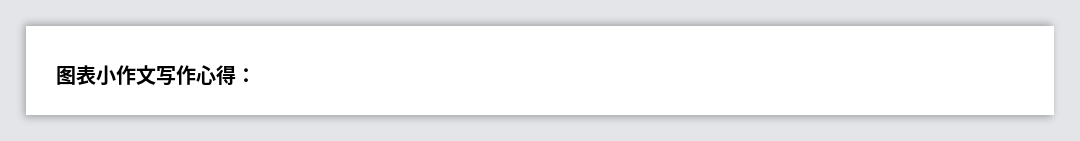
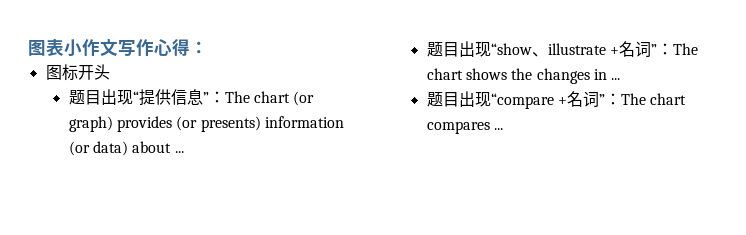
+ 图标开头
+ 题目出现“提供信息”：The chart (or graph) provides (or presents) information (or data) about ...
+ 题目出现“show、illustrate +名词”：The chart shows the changes in ...
+ 题目出现“compare +名词”：The chart compares ...

